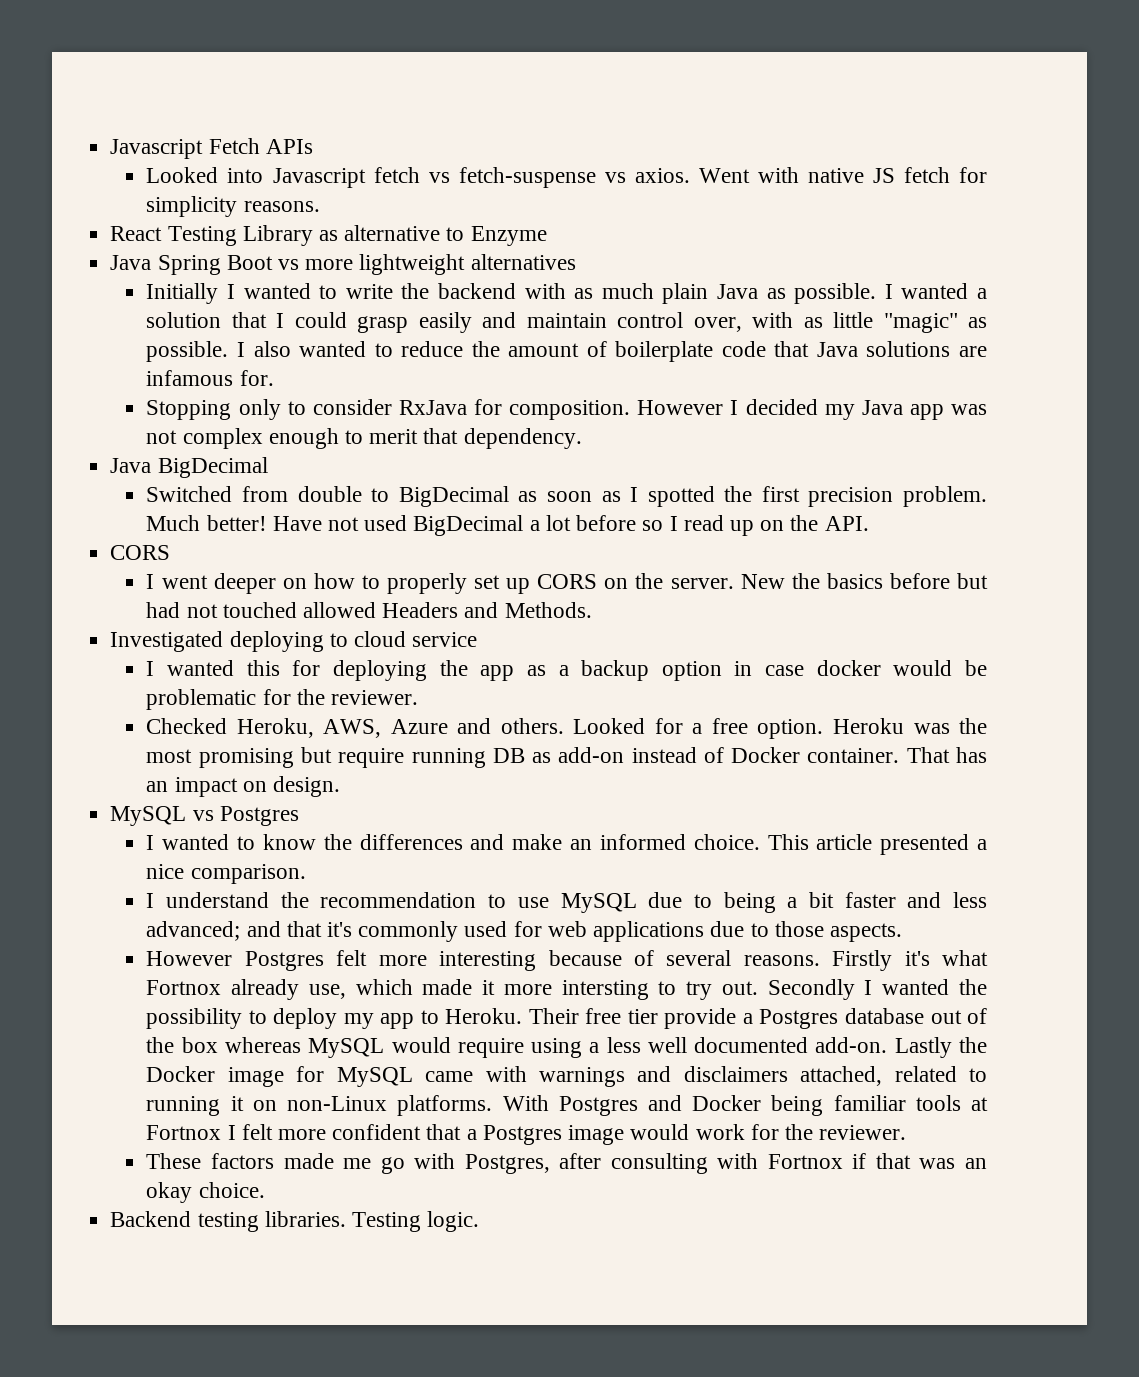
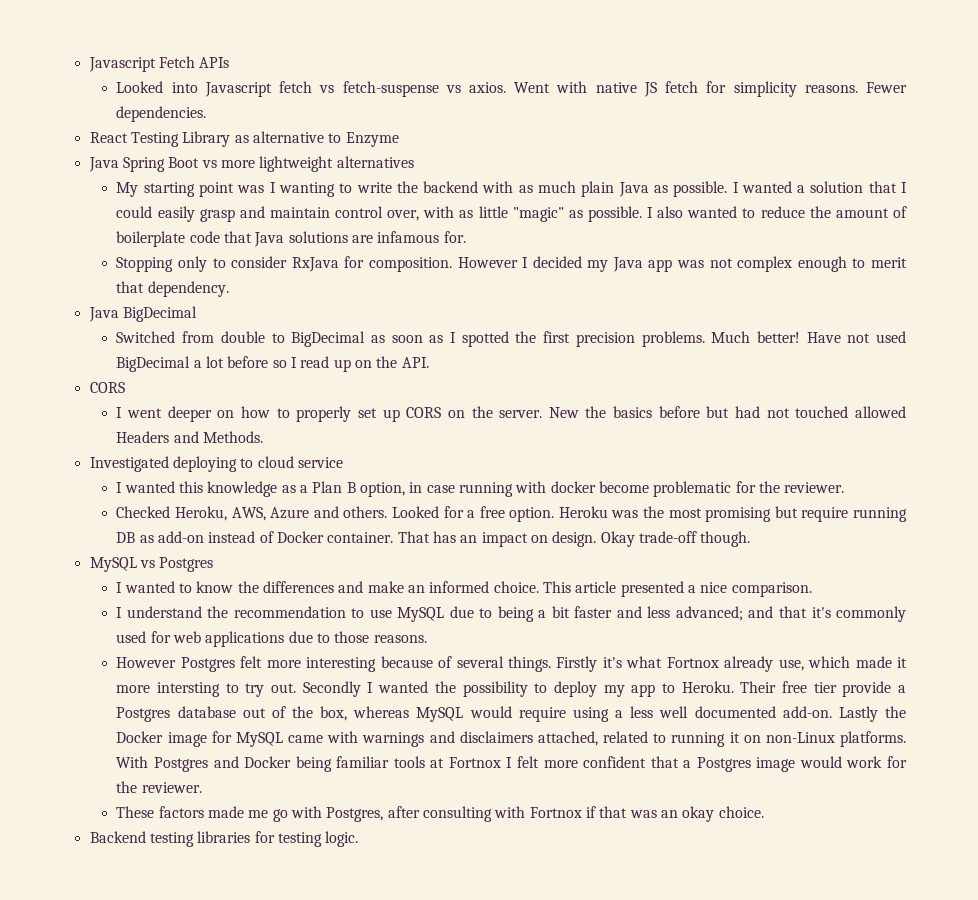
+ Fewer dependencies.
- Initially I wanted to write the backend with as much plain Java as possible.
+ My starting point was I wanting to write the backend with as much plain Java as possible.
- I wanted a solution that I could grasp easily and maintain control over, with as little "magic" as possible.
+ I wanted a solution that I could easily grasp and maintain control over, with as little "magic" as possible.
- Switched from double to BigDecimal as soon as I spotted the first precision problem.
+ Switched from double to BigDecimal as soon as I spotted the first precision problems.
- I wanted this for deploying the app as a backup option in case docker would be problematic for the reviewer.
+ I wanted this knowledge as a Plan B option, in case running with docker become problematic for the reviewer.
+ Okay trade-off though.
- I understand the recommendation to use MySQL due to being a bit faster and less advanced; and that it's commonly used for web applications due to those aspects.
+ I understand the recommendation to use MySQL due to being a bit faster and less advanced; and that it's commonly used for web applications due to those reasons.
- However Postgres felt more interesting because of several reasons.
+ However Postgres felt more interesting because of several things.
- Their free tier provide a Postgres database out of the box whereas MySQL would require using a less well documented add-on.
+ Their free tier provide a Postgres database out of the box, whereas MySQL would require using a less well documented add-on.
- Backend testing libraries. Testing logic.
+ Backend testing libraries for testing logic.

